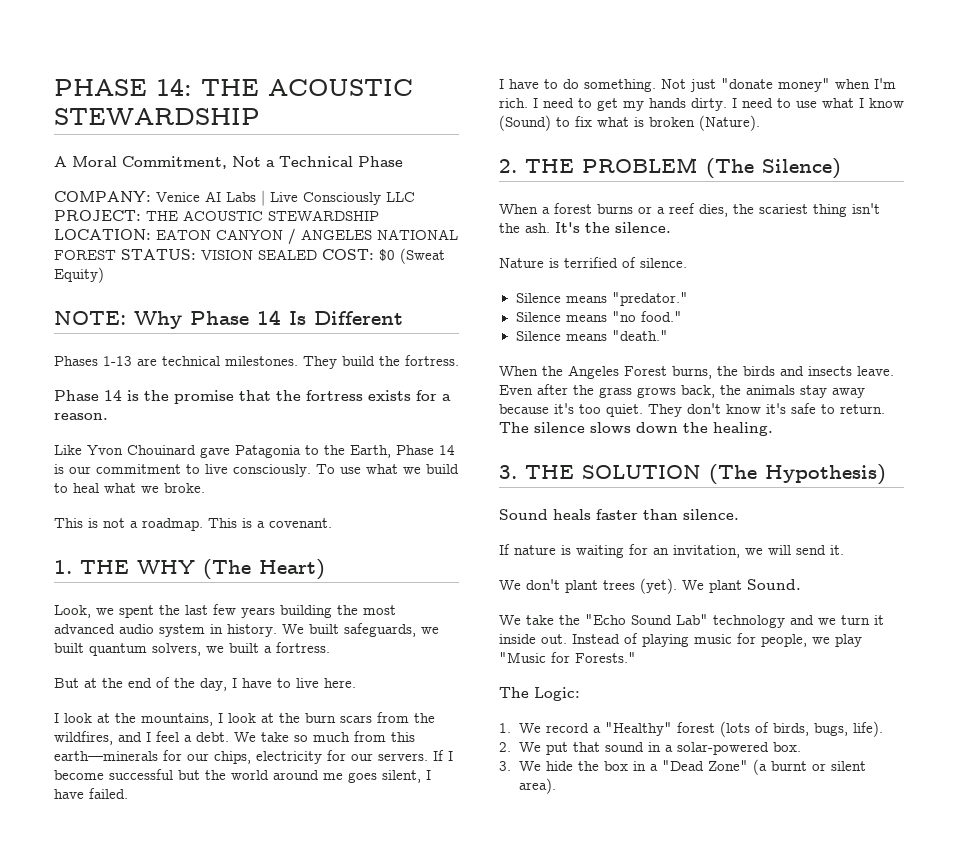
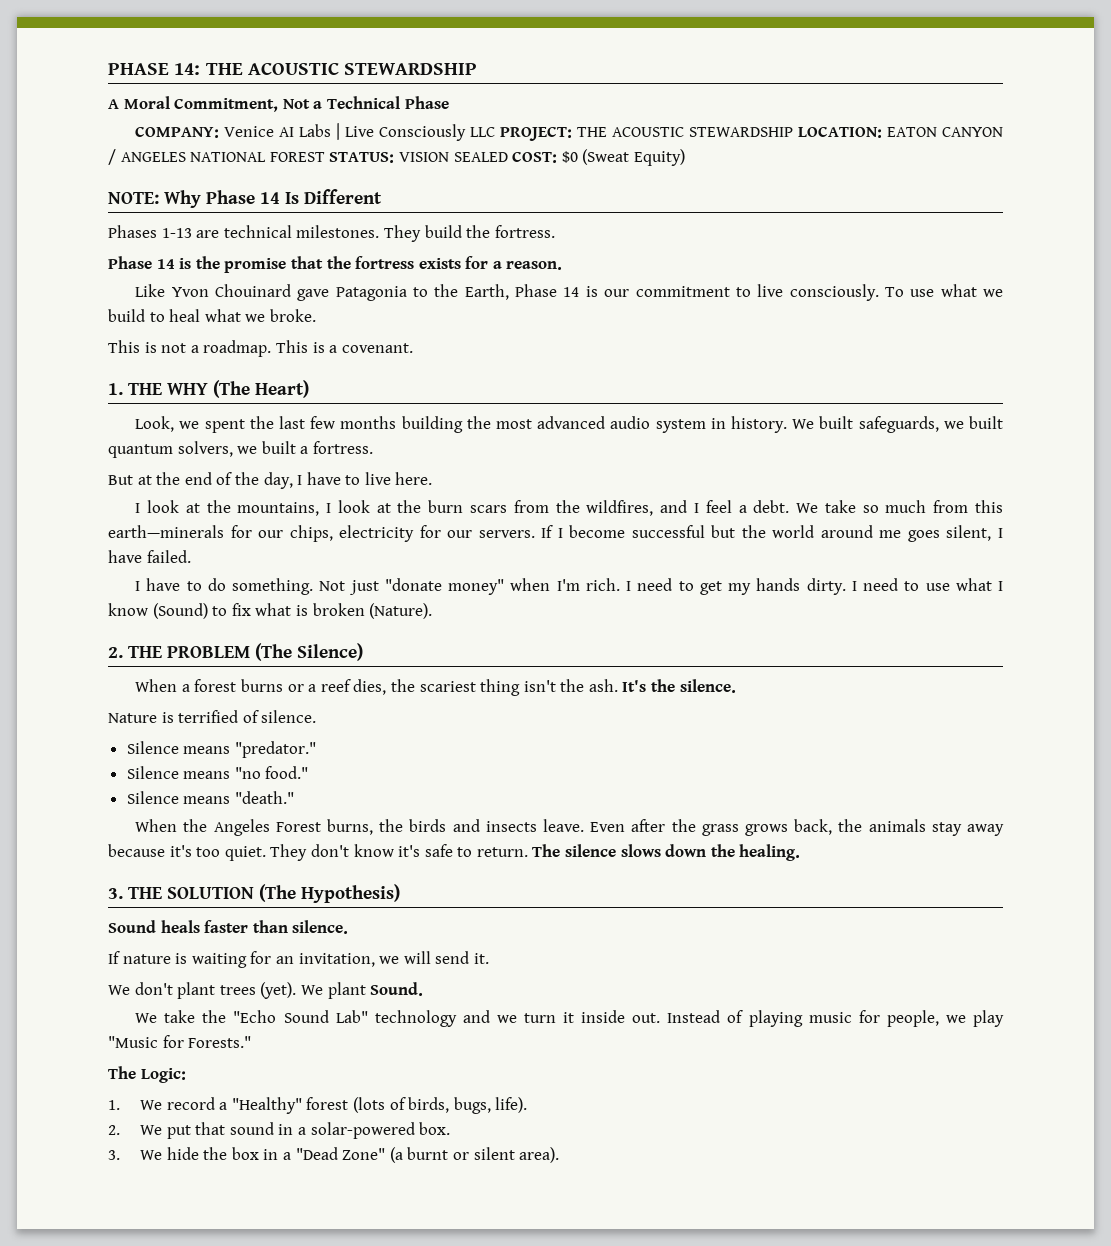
- Look, we spent the last few years building the most advanced audio system in history.
+ Look, we spent the last few months building the most advanced audio system in history.

